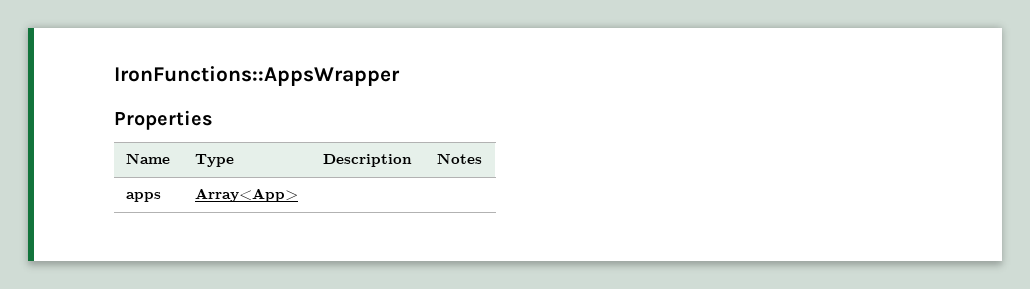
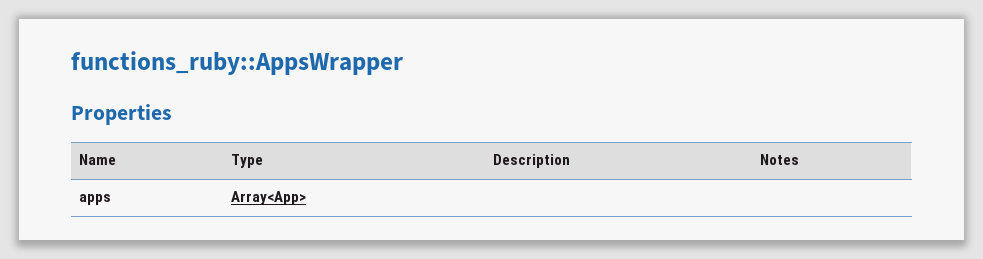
- IronFunctions::AppsWrapper
+ functions_ruby::AppsWrapper

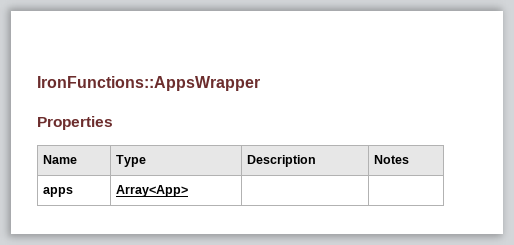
- functions_ruby::AppsWrapper
+ IronFunctions::AppsWrapper

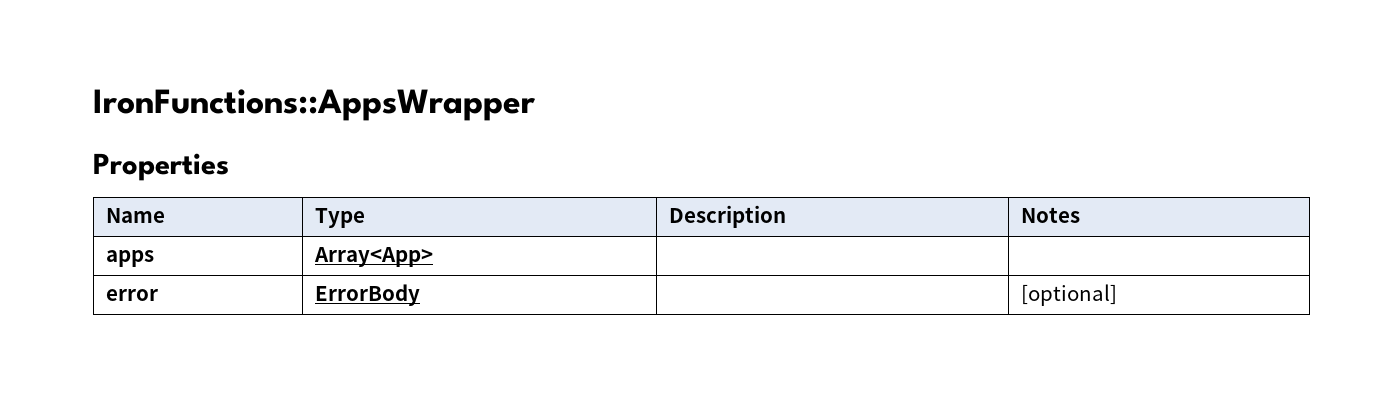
+ error | ErrorBody | | [optional]

